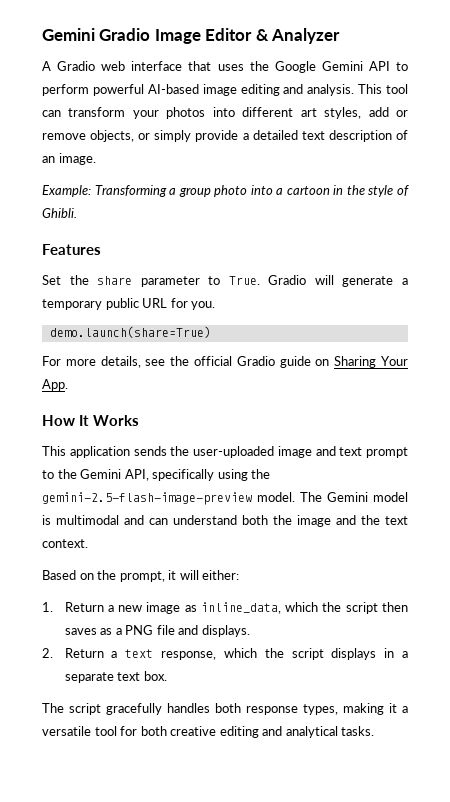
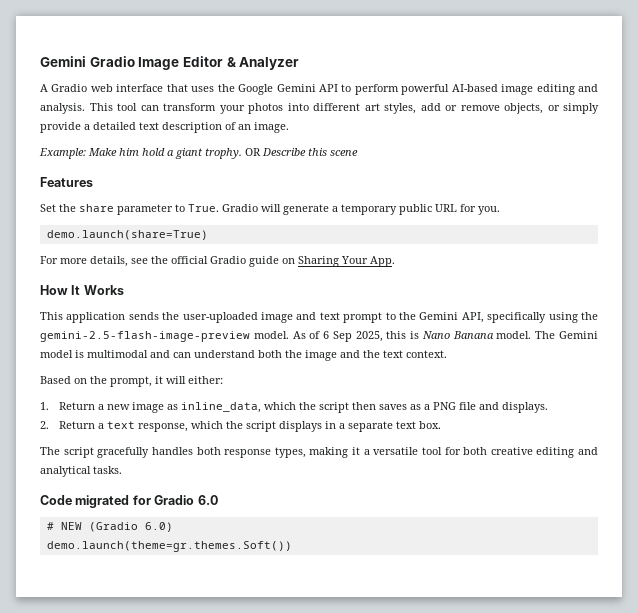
- Example: Transforming a group photo into a cartoon in the style of Ghibli.
+ Example: Make him hold a giant trophy. OR Describe this scene
+ As of 6 Sep 2025, this is Nano Banana model.
+ Code migrated for Gradio 6.0
+ # NEW (Gradio 6.0)
+ demo.launch(theme=gr.themes.Soft())

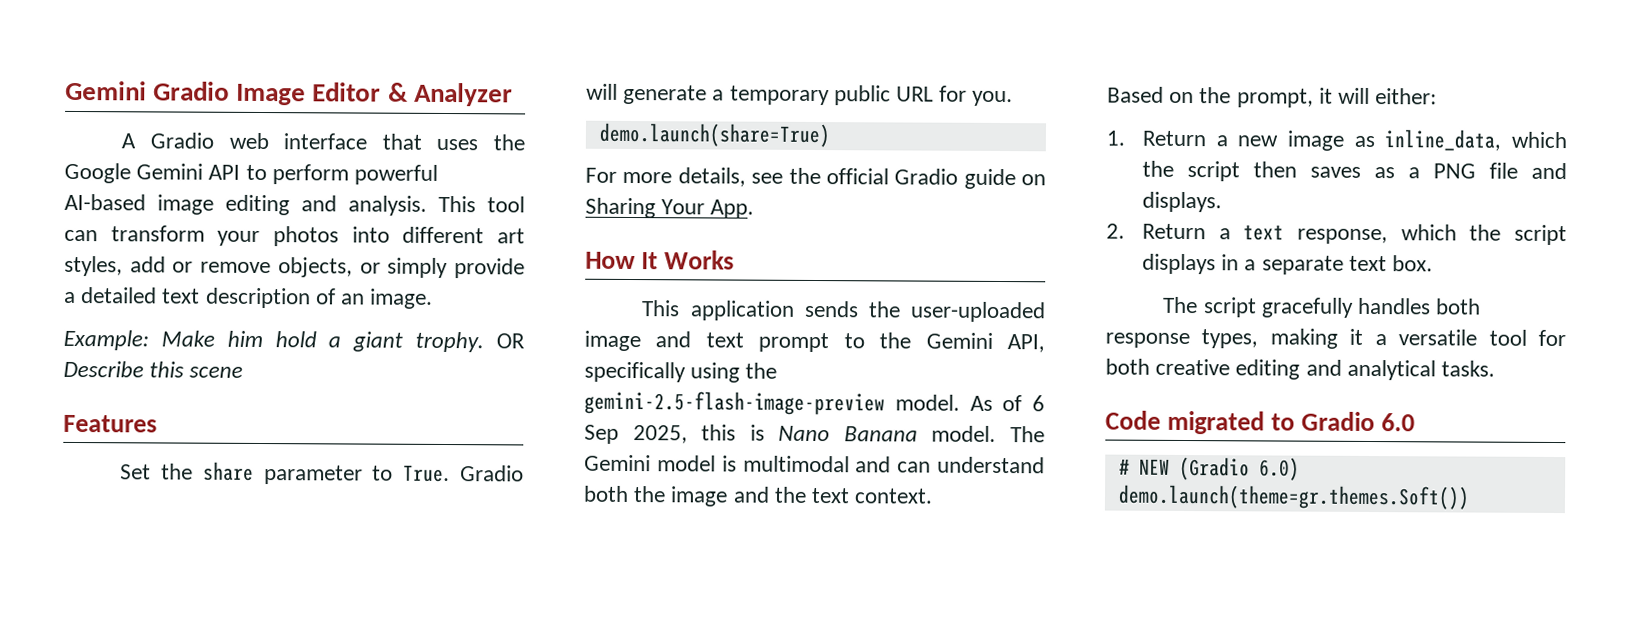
- Code migrated for Gradio 6.0
+ Code migrated to Gradio 6.0

